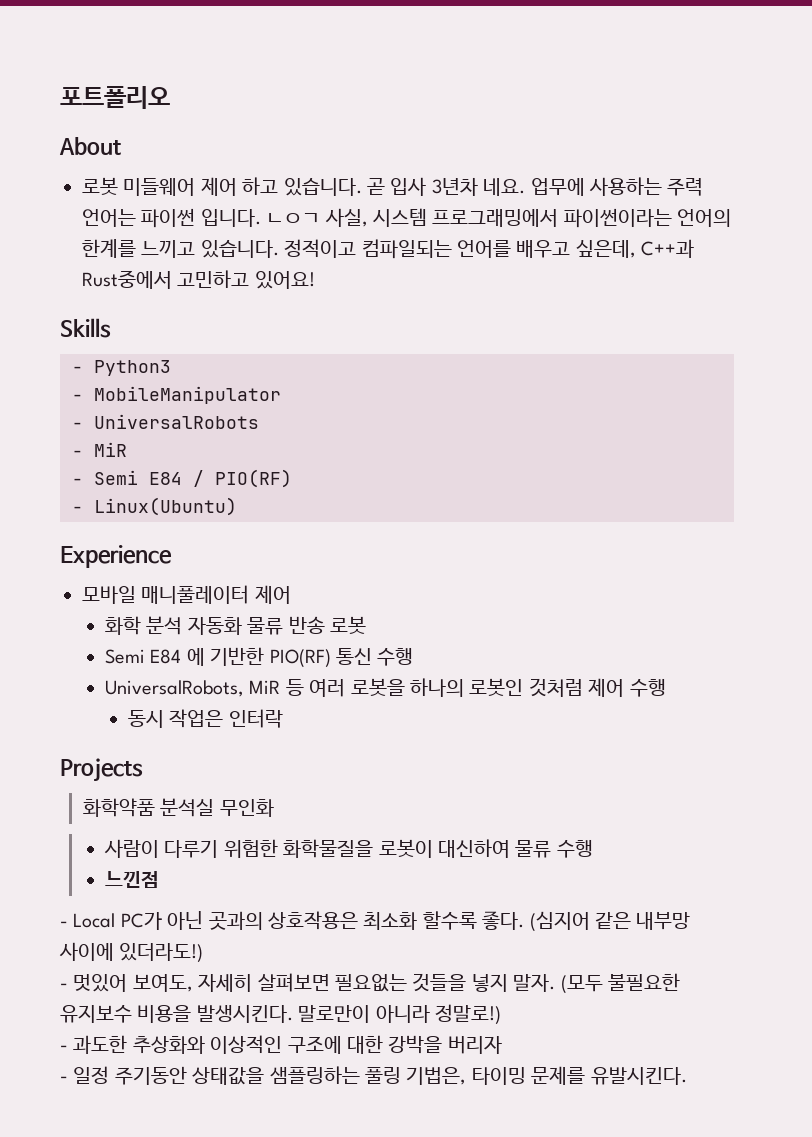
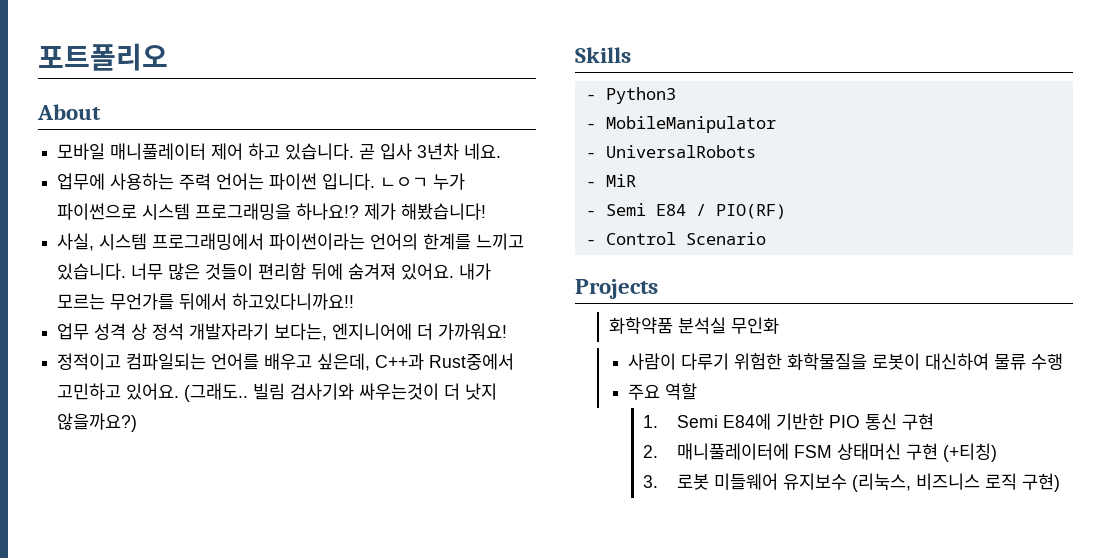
- 로봇 미들웨어 제어 하고 있습니다.
+ 모바일 매니풀레이터 제어 하고 있습니다.
- 곧 입사 3년차 네요. 업무에 사용하는 주력 언어는 파이썬 입니다.
+ 곧 입사 3년차 네요.
+ 업무에 사용하는 주력 언어는 파이썬 입니다.
- ㄴㅇㄱ 사실, 시스템 프로그래밍에서 파이썬이라는 언어의 한계를 느끼고 있습니다. 정적이고 컴파일되는 언어를 배우고 싶은데, C++과 Rust중에서 고민하고 있어요!
+ ㄴㅇㄱ 누가 파이썬으로 시스템 프로그래밍을 하나요!? 제가 해봤습니다!
+ 사실, 시스템 프로그래밍에서 파이썬이라는 언어의 한계를 느끼고 있습니다. 너무 많은 것들이 편리함 뒤에 숨겨져 있어요. 내가 모르는 무언가를 뒤에서 하고있다니까요!!
+ 업무 성격 상 정석 개발자라기 보다는, 엔지니어에 더 가까워요!
+ 정적이고 컴파일되는 언어를 배우고 싶은데, C++과 Rust중에서 고민하고 있어요. (그래도.. 빌림 검사기와 싸우는것이 더 낫지 않을까요?)
- - Linux(Ubuntu)
- Experience
- 모바일 매니풀레이터 제어
- 화학 분석 자동화 물류 반송 로봇
- Semi E84 에 기반한 PIO(RF) 통신 수행
- UniversalRobots, MiR 등 여러 로봇을 하나의 로봇인 것처럼 제어 수행
- 동시 작업은 인터락
+ - Control Scenario
- 느낀점
- - Local PC가 아닌 곳과의 상호작용은 최소화 할수록 좋다. (심지어 같은 내부망 사이에 있더라도!)
- - 멋있어 보여도, 자세히 살펴보면 필요없는 것들을 넣지 말자. (모두 불필요한 유지보수 비용을 발생시킨다. 말로만이 아니라 정말로!)
- - 과도한 추상화와 이상적인 구조에 대한 강박을 버리자
- - 일정 주기동안 상태값을 샘플링하는 풀링 기법은, 타이밍 문제를 유발시킨다.
+ 주요 역할
+ 1. Semi E84에 기반한 PIO 통신 구현
+ 2. 매니풀레이터에 FSM 상태머신 구현 (+티칭)
+ 3. 로봇 미들웨어 유지보수 (리눅스, 비즈니스 로직 구현)

